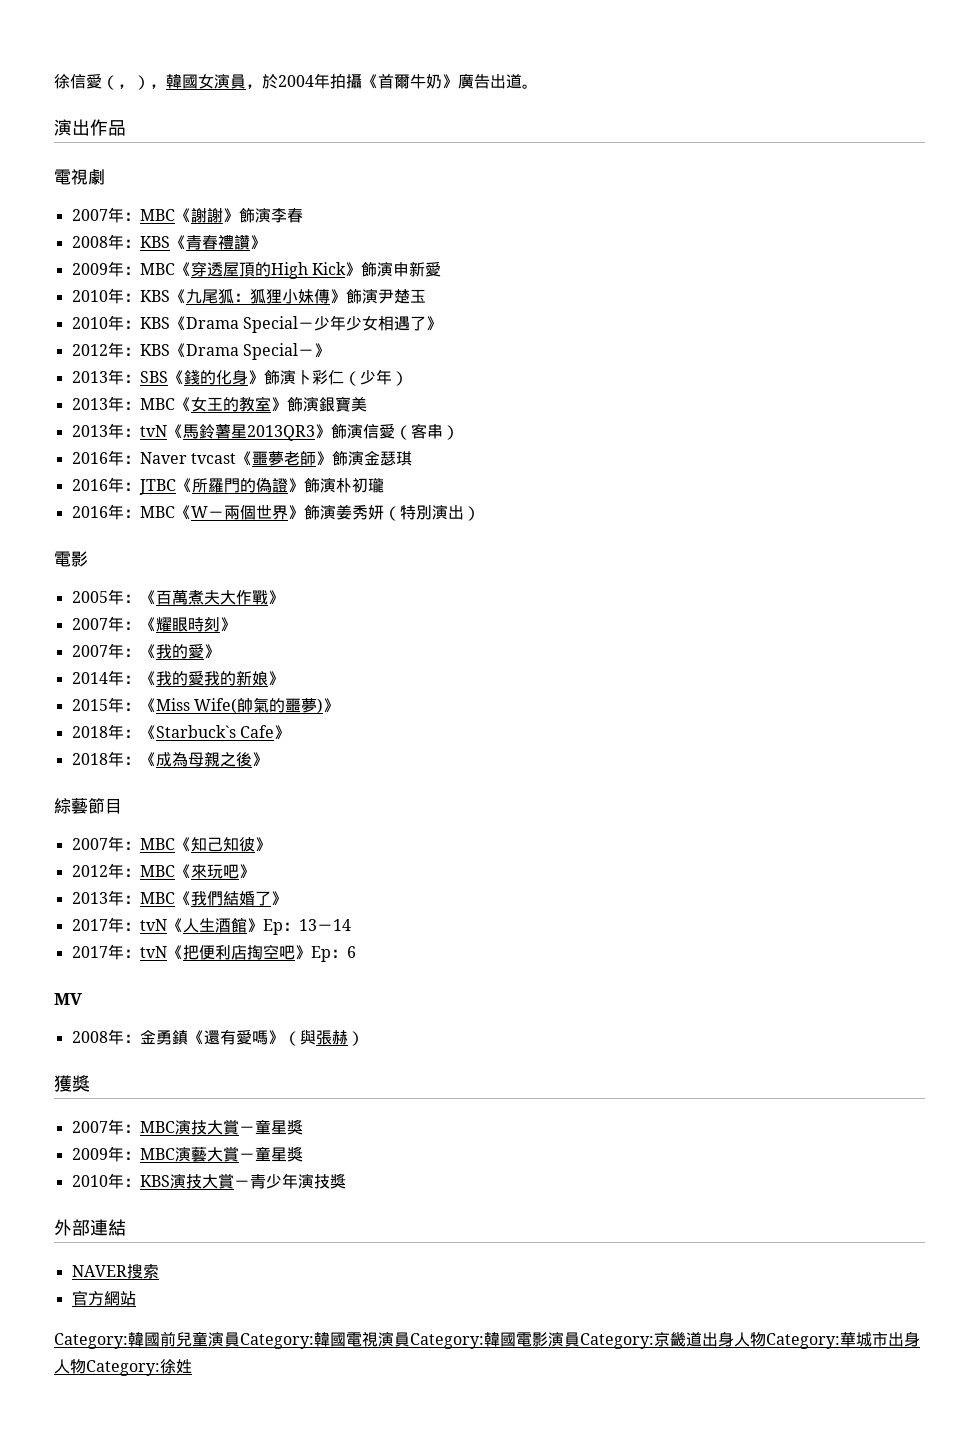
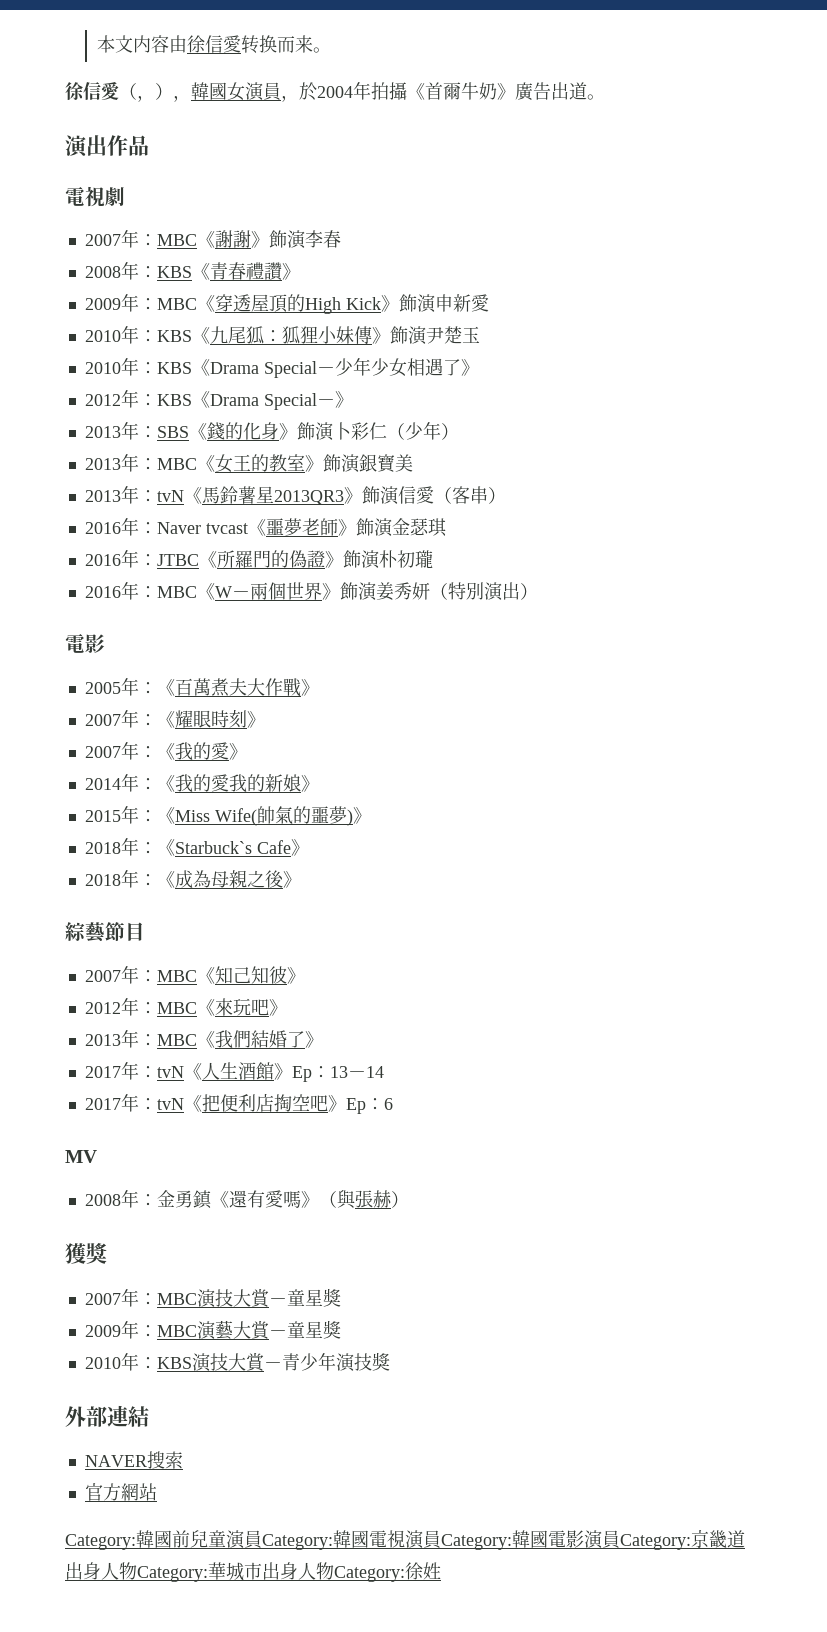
+ 本文内容由徐信愛转换而来。

